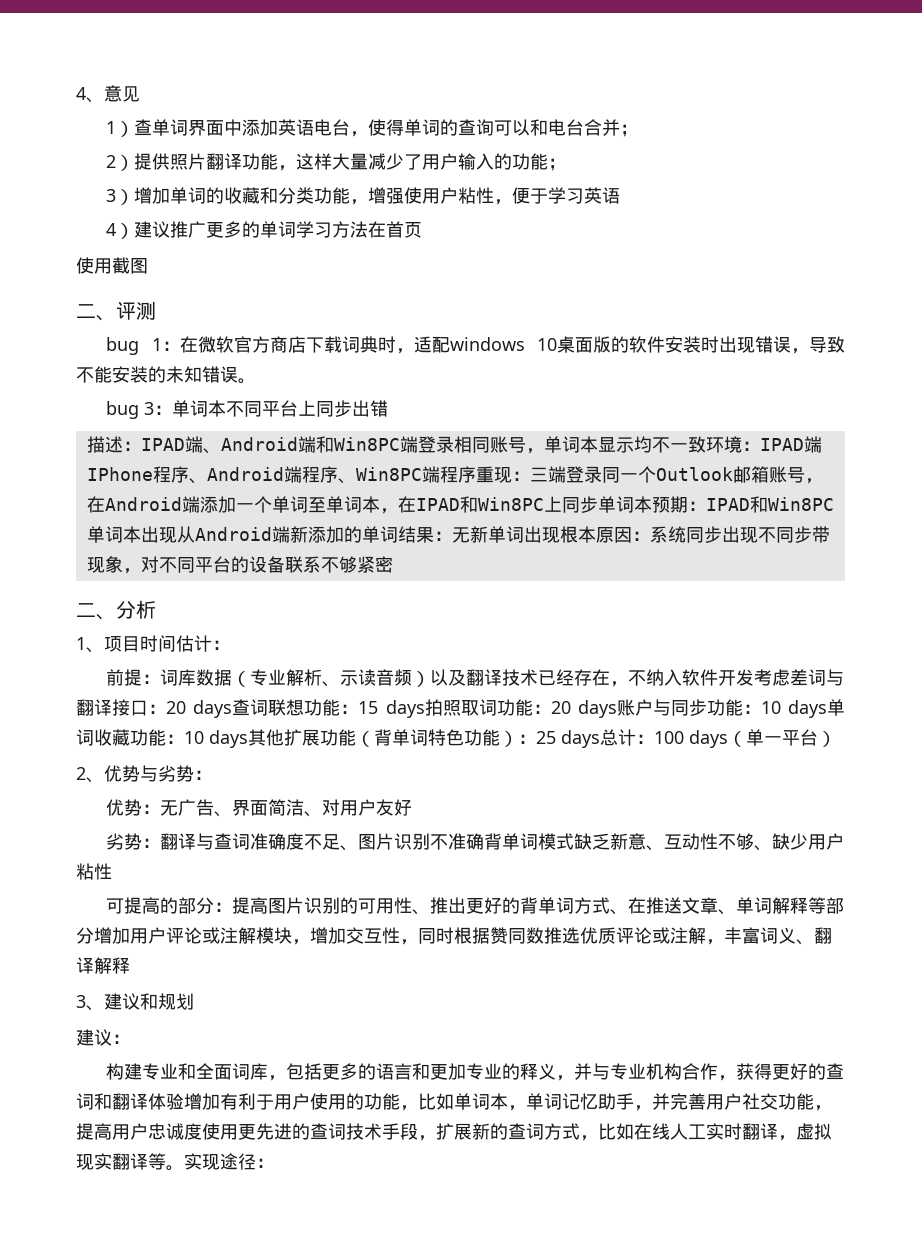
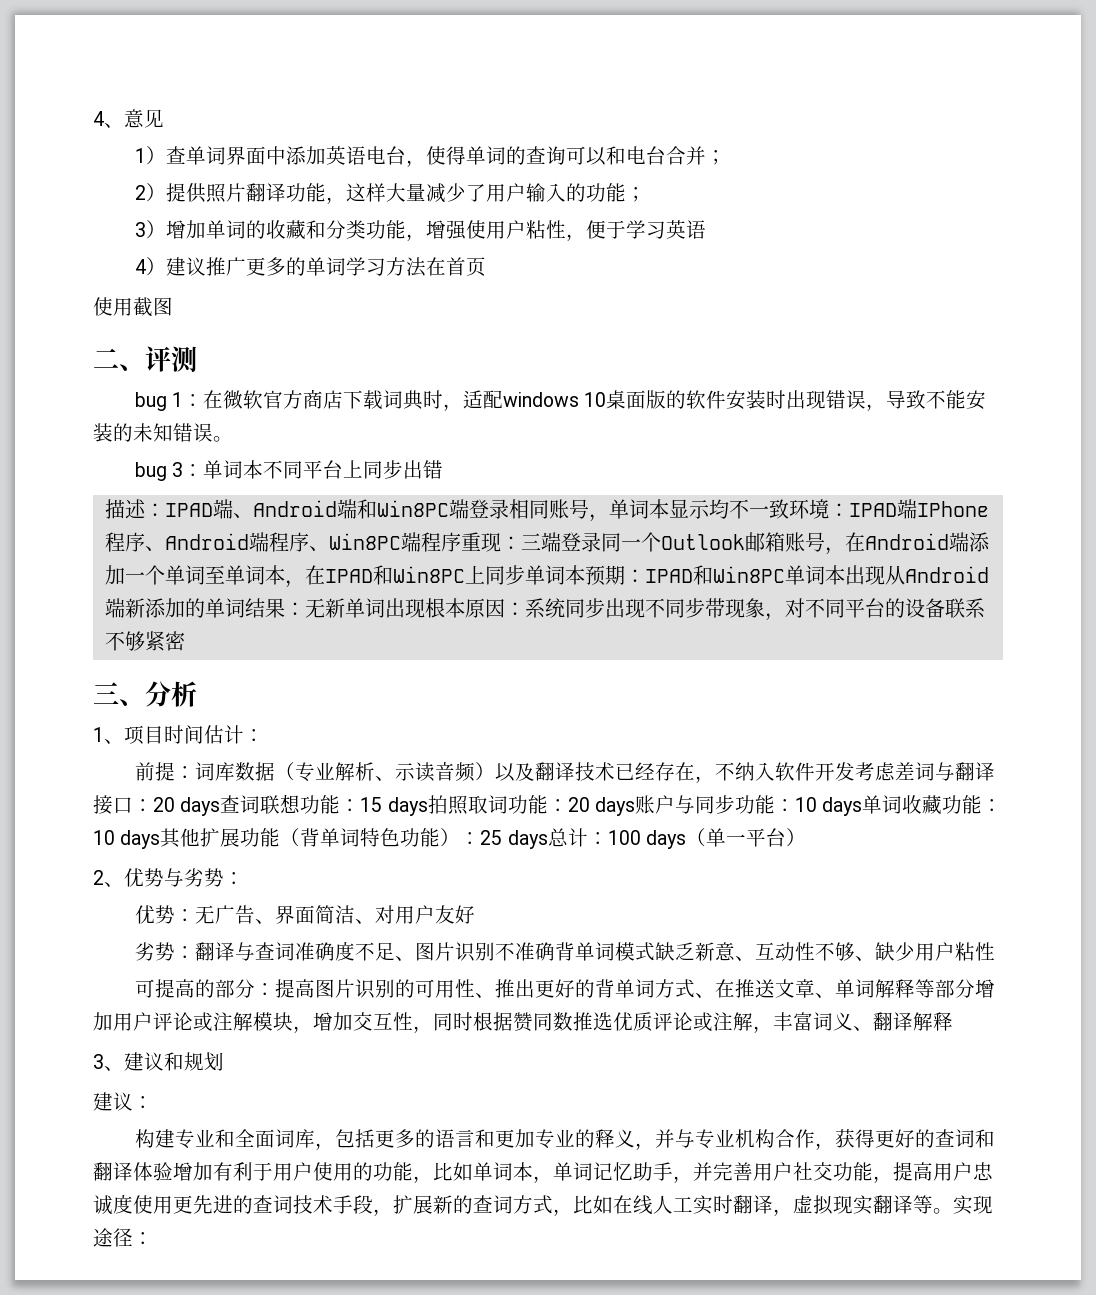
- 二、分析
+ 三、分析

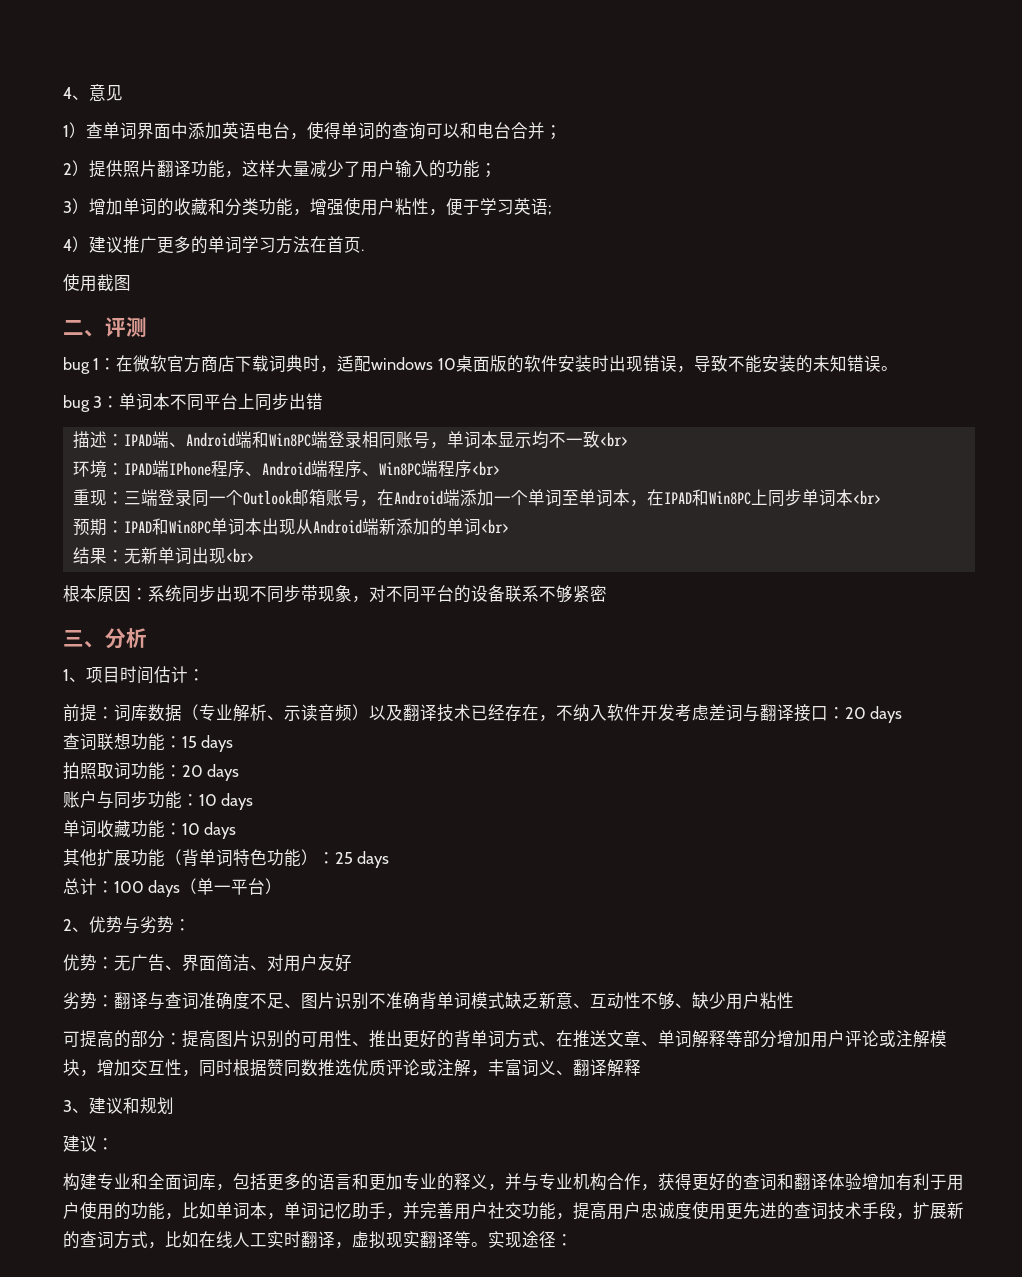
- 3）增加单词的收藏和分类功能，增强使用户粘性，便于学习英语
+ 3）增加单词的收藏和分类功能，增强使用户粘性，便于学习英语;
- 4）建议推广更多的单词学习方法在首页
+ 4）建议推广更多的单词学习方法在首页.
- IPAD端、Android端和Win8PC端登录相同账号，单词本显示均不一致环境：
+ IPAD端、Android端和Win8PC端登录相同账号，单词本显示均不一致<br>
+ 环境：
- IPAD端IPhone程序、Android端程序、Win8PC端程序重现：
+ IPAD端IPhone程序、Android端程序、Win8PC端程序<br>
+ 重现：
- 三端登录同一个Outlook邮箱账号，在Android端添加一个单词至单词本，在IPAD和Win8PC上同步单词本预期：
+ 三端登录同一个Outlook邮箱账号，在Android端添加一个单词至单词本，在IPAD和Win8PC上同步单词本<br>
+ 预期：
- IPAD和Win8PC单词本出现从Android端新添加的单词结果：
+ IPAD和Win8PC单词本出现从Android端新添加的单词<br>
+ 结果：
- 无新单词出现根本原因：
+ 无新单词出现<br>
+ 根本原因：
- 词库数据（专业解析、示读音频）以及翻译技术已经存在，不纳入软件开发考虑差词与翻译接口：20 days查词联想功能：
+ 词库数据（专业解析、示读音频）以及翻译技术已经存在，不纳入软件开发考虑差词与翻译接口：20 days
+ 查词联想功能：
- 15 days拍照取词功能：20 days账户与同步功能：10 days单词收藏功能：10 days其他扩展功能（背单词特色功能）：
+ 15 days
+ 拍照取词功能：20 days
+ 账户与同步功能：10 days
+ 单词收藏功能：10 days
+ 其他扩展功能（背单词特色功能）：
- 25 days总计：
+ 25 days
+ 总计：

